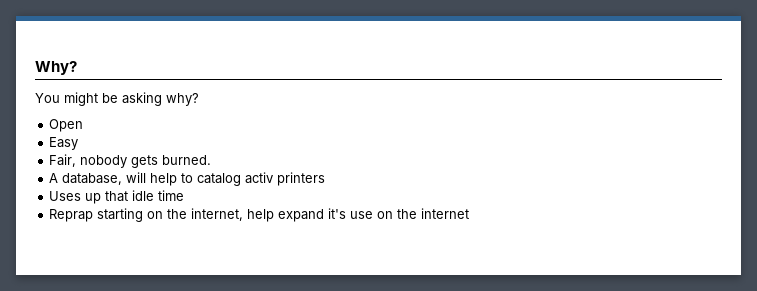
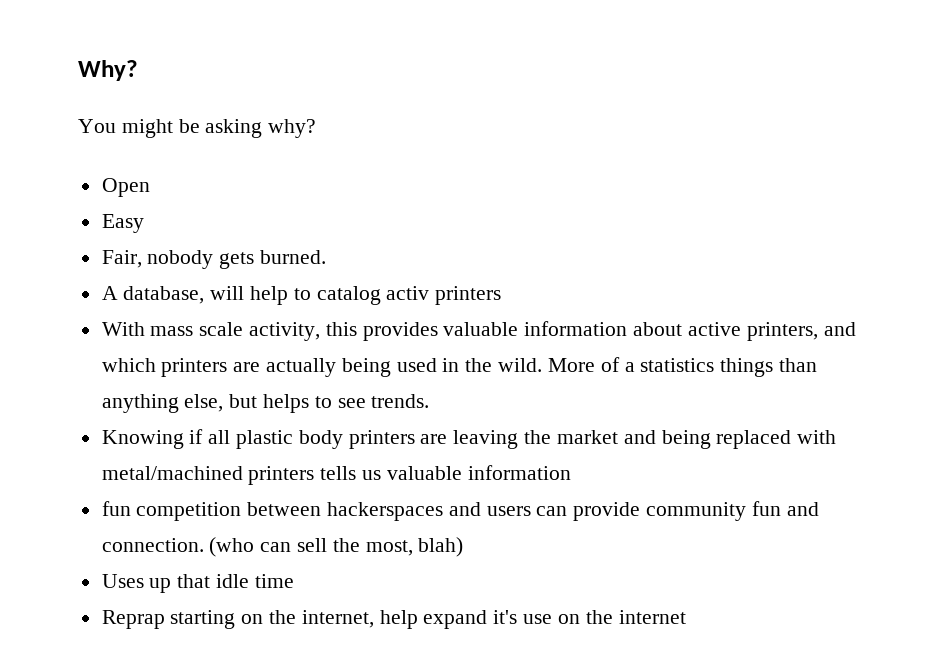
+ With mass scale activity, this provides valuable information about active printers, and which printers are actually being used in the wild. More of a statistics things than anything else, but helps to see trends.
+ Knowing if all plastic body printers are leaving the market and being replaced with metal/machined printers tells us valuable information
+ fun competition between hackerspaces and users can provide community fun and connection. (who can sell the most, blah)

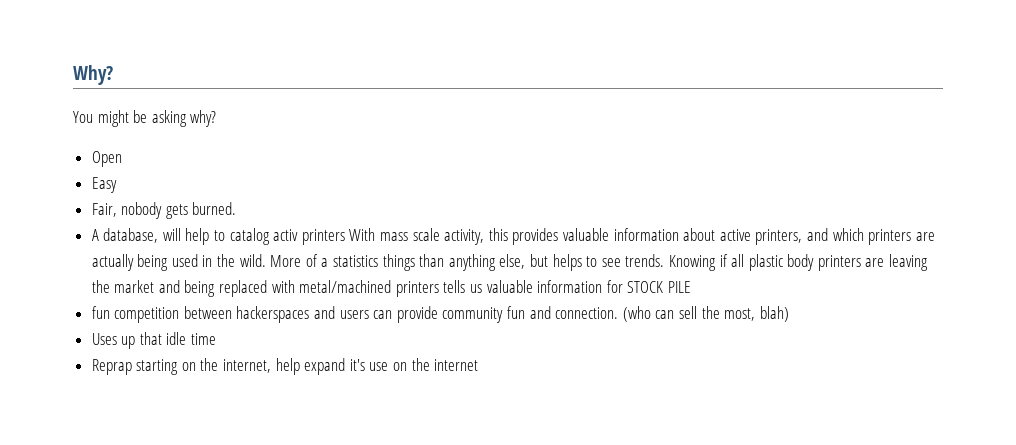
- A database, will help to catalog activ printers
- With mass scale activity, this provides valuable information about active printers, and which printers are actually being used in the wild.
+ A database, will help to catalog activ printers With mass scale activity, this provides valuable information about active printers, and which printers are actually being used in the wild.
- More of a statistics things than anything else, but helps to see trends.
- Knowing if all plastic body printers are leaving the market and being replaced with metal/machined printers tells us valuable information
+ More of a statistics things than anything else, but helps to see trends. Knowing if all plastic body printers are leaving the market and being replaced with metal/machined printers tells us valuable information for STOCK PILE

